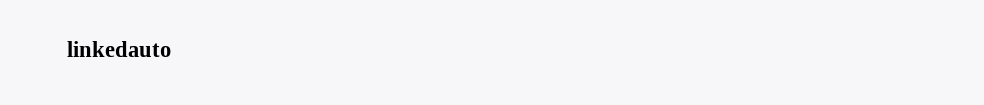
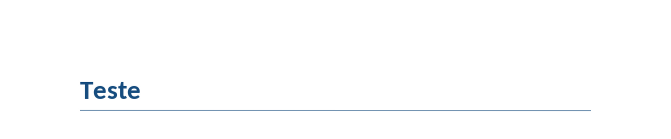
- linkedauto
+ Teste

